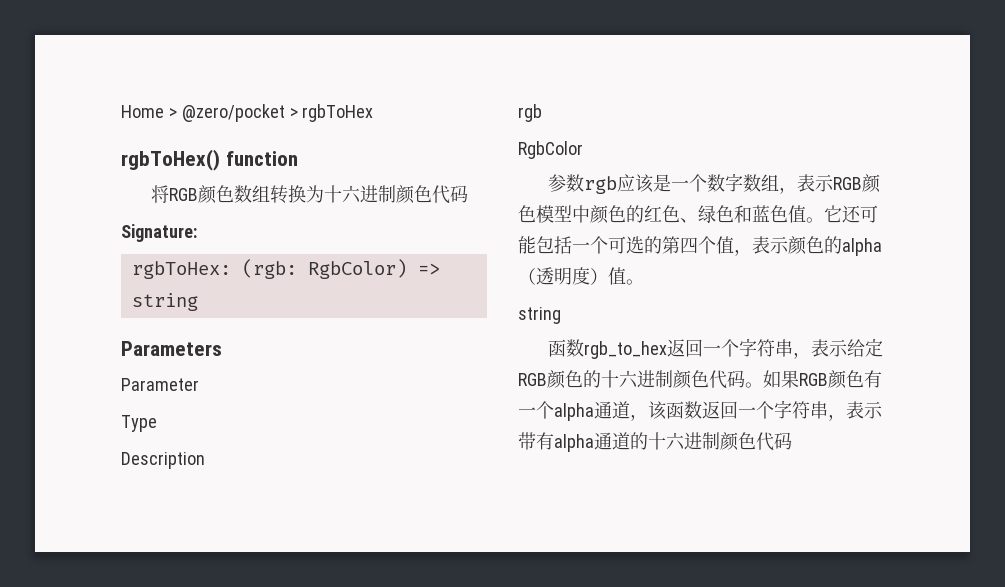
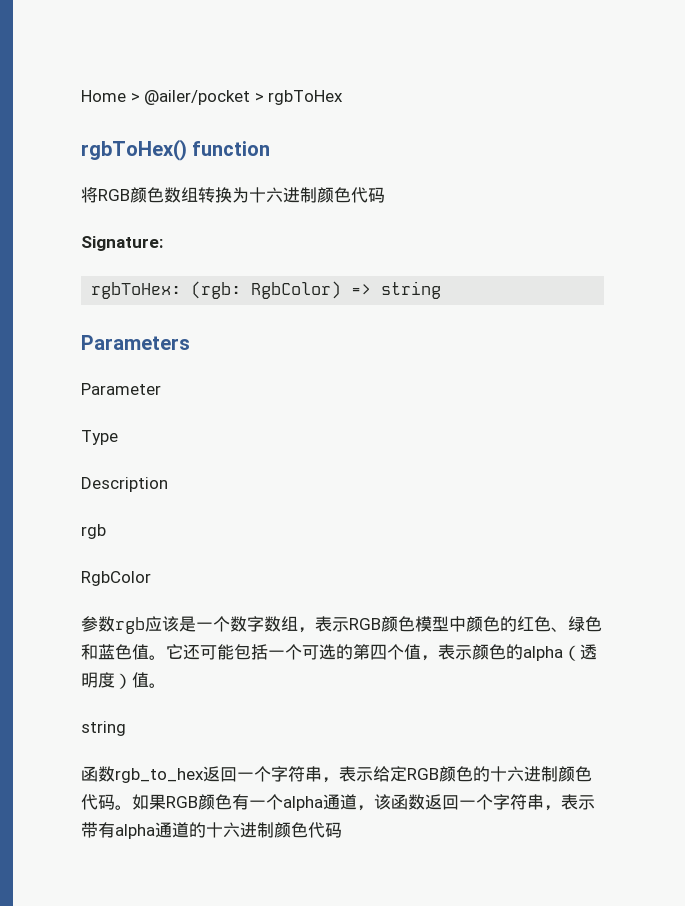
- Home > @zero/pocket > rgbToHex
+ Home > @ailer/pocket > rgbToHex

